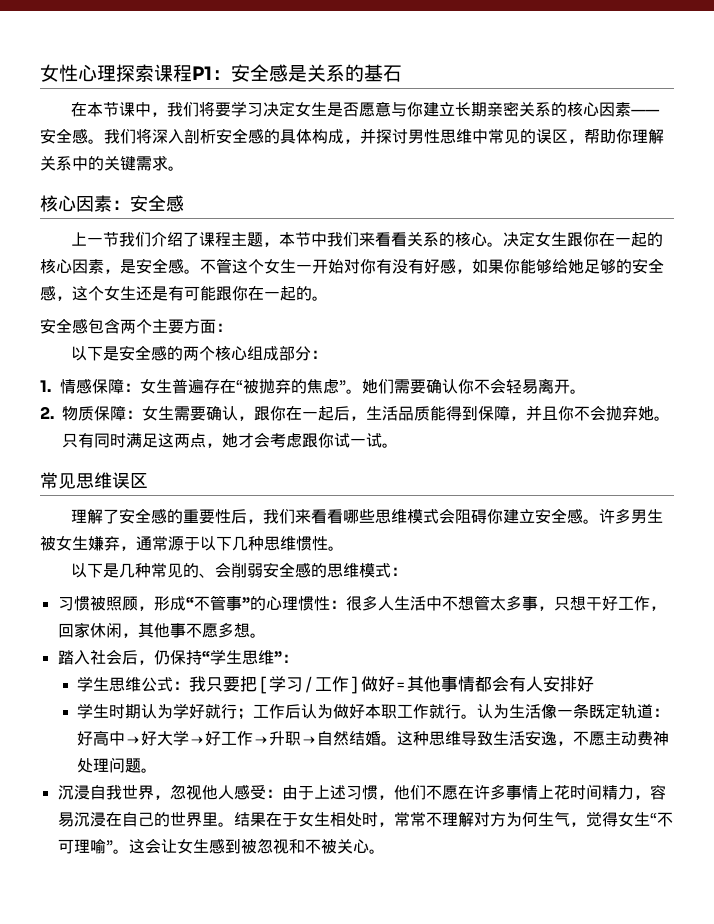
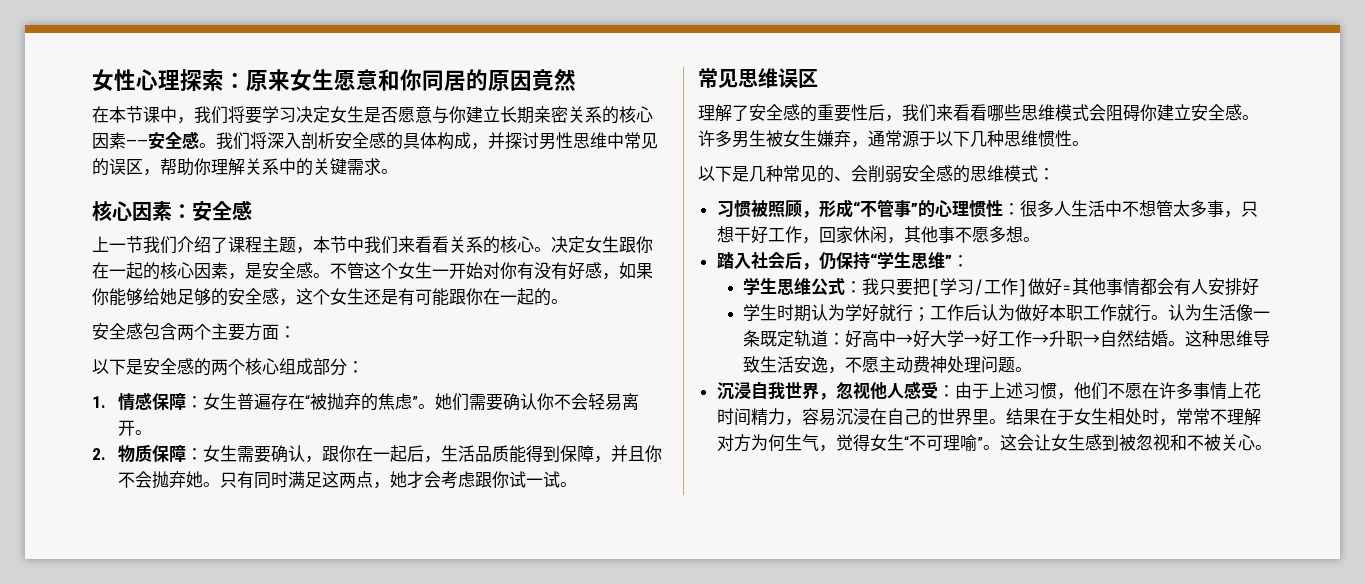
- 女性心理探索课程P1：安全感是关系的基石
+ 女性心理探索：原来女生愿意和你同居的原因竟然

